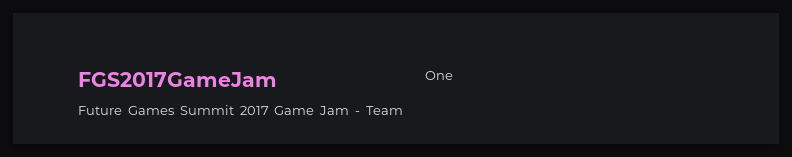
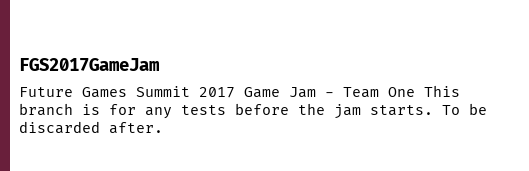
- Future Games Summit 2017 Game Jam - Team One
+ Future Games Summit 2017 Game Jam - Team One This branch is for any tests before the jam starts. To be discarded after.

